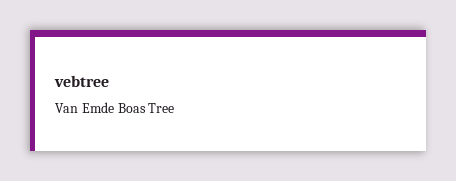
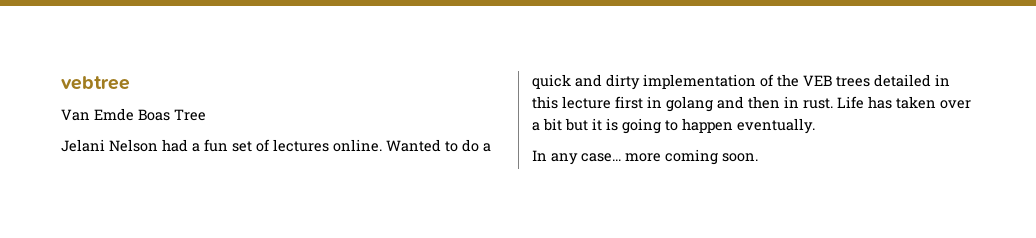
+ Jelani Nelson had a fun set of lectures online. Wanted to do a quick and dirty implementation of the VEB trees detailed in this lecture first in golang and then in rust. Life has taken over a bit but it is going to happen eventually.
+ In any case... more coming soon.

